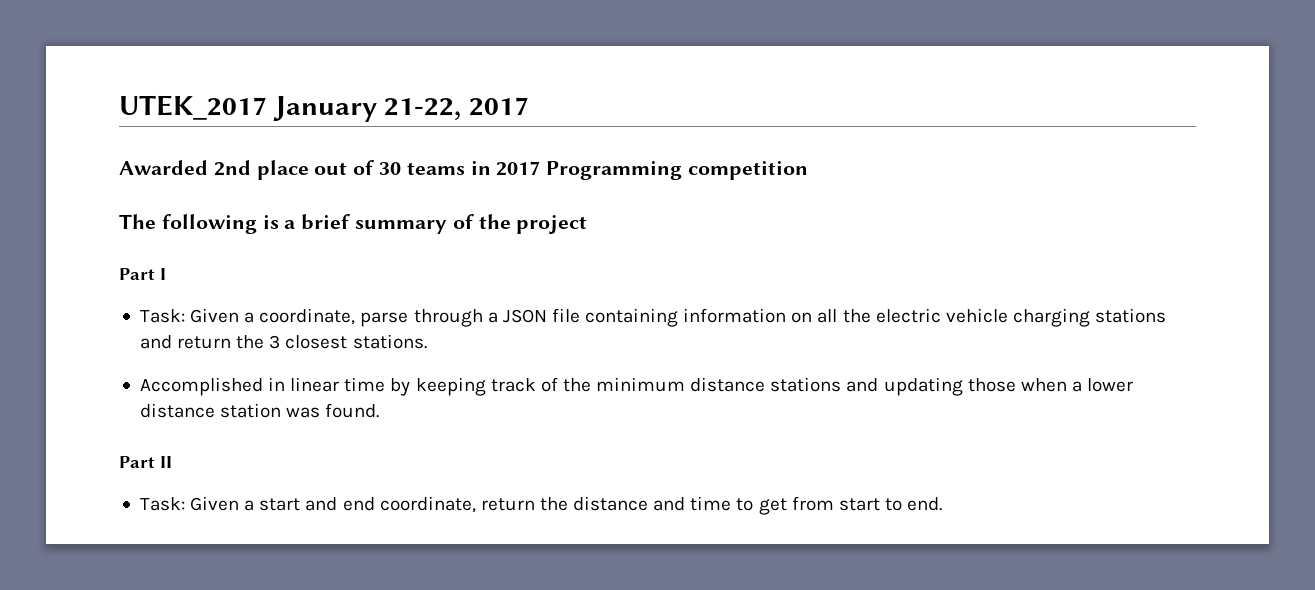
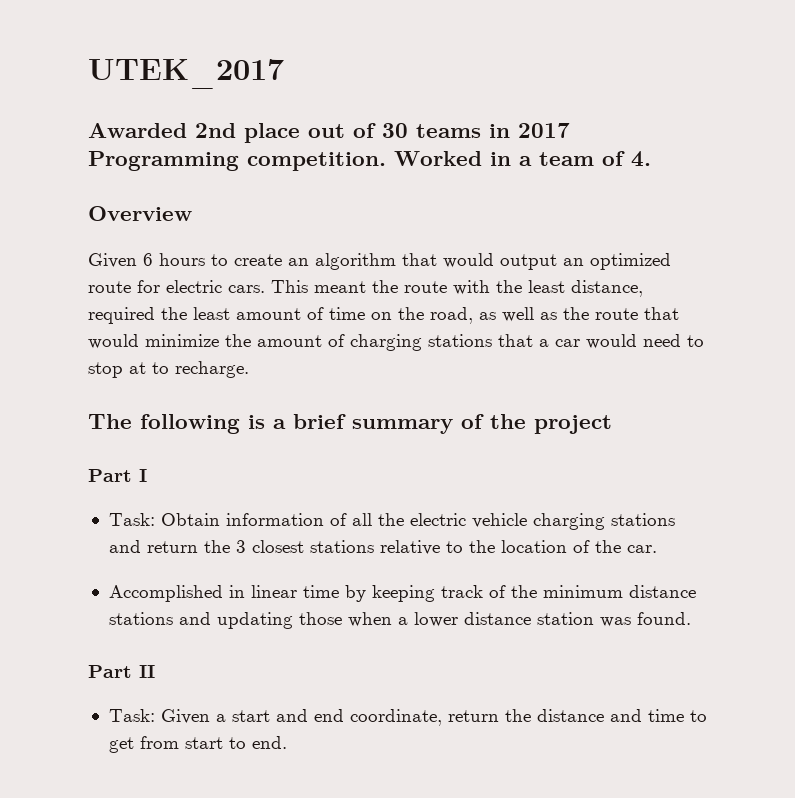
- UTEK_2017 January 21-22, 2017
+ UTEK_2017
- Awarded 2nd place out of 30 teams in 2017 Programming competition
+ Awarded 2nd place out of 30 teams in 2017 Programming competition. Worked in a team of 4.
+ Overview
+ Given 6 hours to create an algorithm that would output an optimized route for electric cars. This meant the route with the least distance, required the least amount of time on the road, as well as the route that would minimize the amount of charging stations that a car would need to stop at to recharge.
- Task: Given a coordinate, parse through a JSON file containing information on all the electric vehicle charging stations and return the 3 closest stations.
+ Task: Obtain information of all the electric vehicle charging stations and return the 3 closest stations relative to the location of the car.

